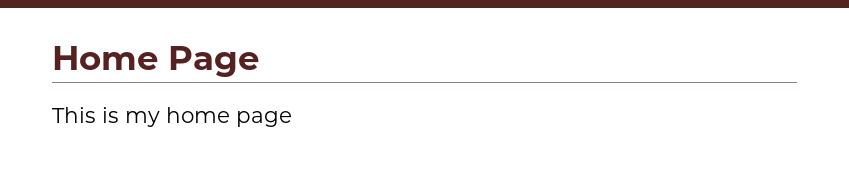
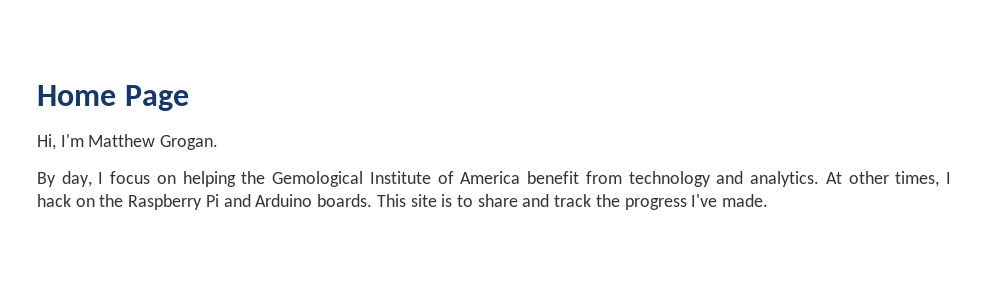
- This is my home page
+ Hi, I'm Matthew Grogan.
+ By day, I focus on helping the Gemological Institute of America benefit from technology and analytics. At other times, I hack on the Raspberry Pi and Arduino boards. This site is to share and track the progress I've made.

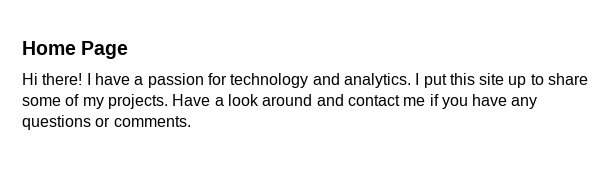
- Hi, I'm Matthew Grogan.
- By day, I focus on helping the Gemological Institute of America benefit from technology and analytics. At other times, I hack on the Raspberry Pi and Arduino boards. This site is to share and track the progress I've made.
+ Hi there! I have a passion for technology and analytics. I put this site up to share some of my projects. Have a look around and contact me if you have any questions or comments.

